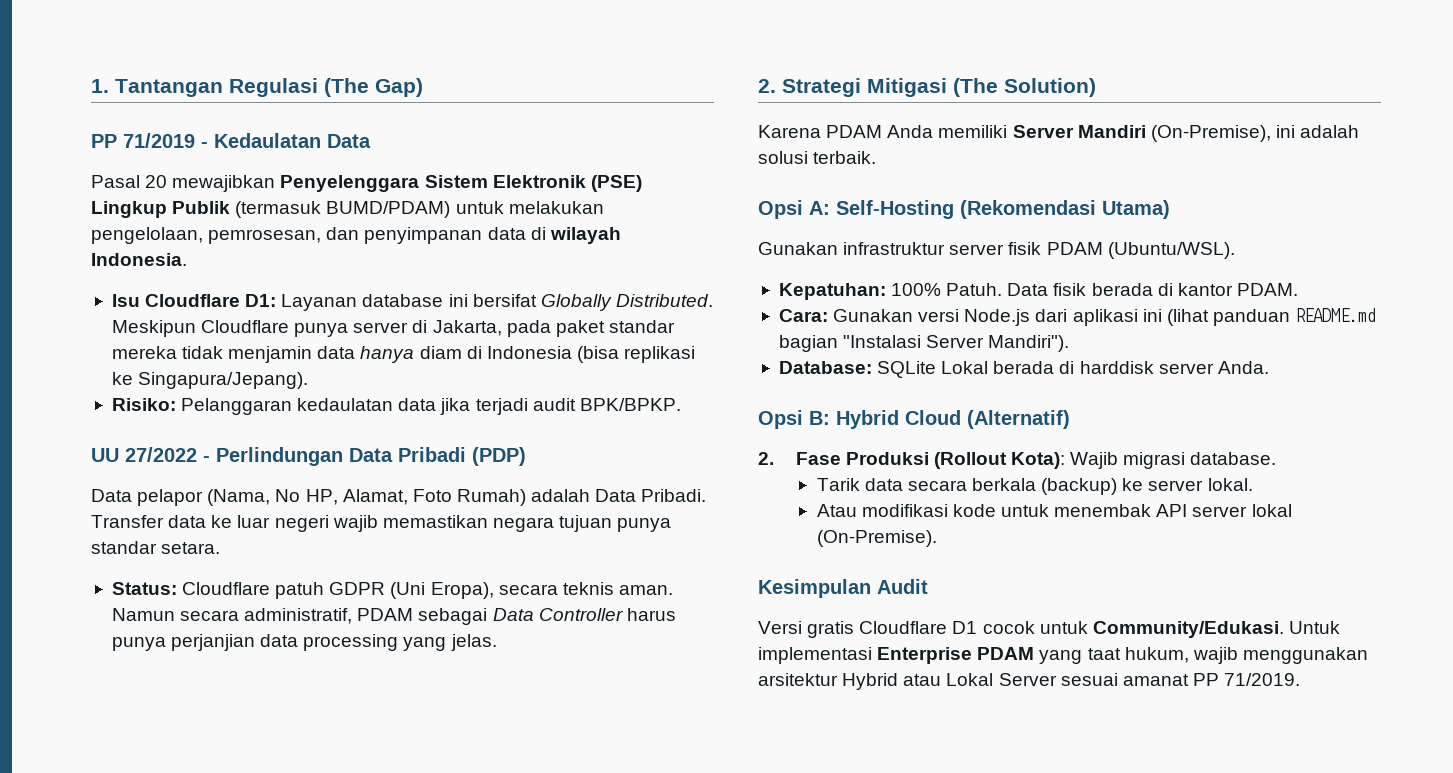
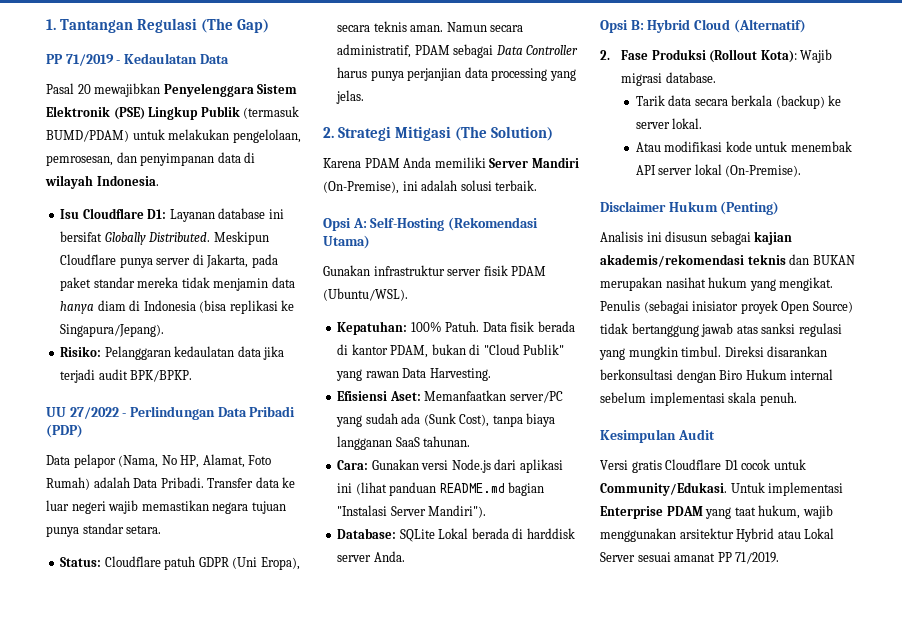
- Data fisik berada di kantor PDAM.
+ Data fisik berada di kantor PDAM, bukan di "Cloud Publik" yang rawan Data Harvesting.
+ Efisiensi Aset: Memanfaatkan server/PC yang sudah ada (Sunk Cost), tanpa biaya langganan SaaS tahunan.
+ Disclaimer Hukum (Penting)
+ Analisis ini disusun sebagai kajian akademis/rekomendasi teknis dan BUKAN merupakan nasihat hukum yang mengikat. Penulis (sebagai inisiator proyek Open Source) tidak bertanggung jawab atas sanksi regulasi yang mungkin timbul. Direksi disarankan berkonsultasi dengan Biro Hukum internal sebelum implementasi skala penuh.

